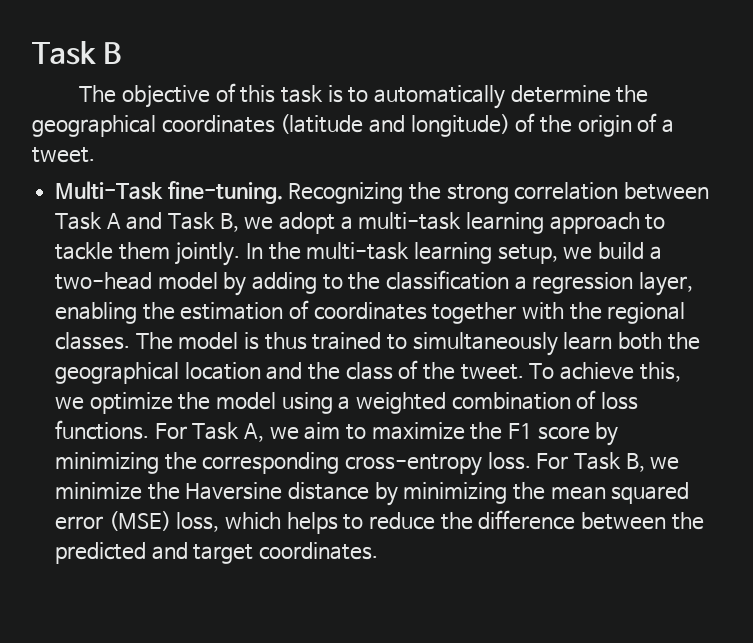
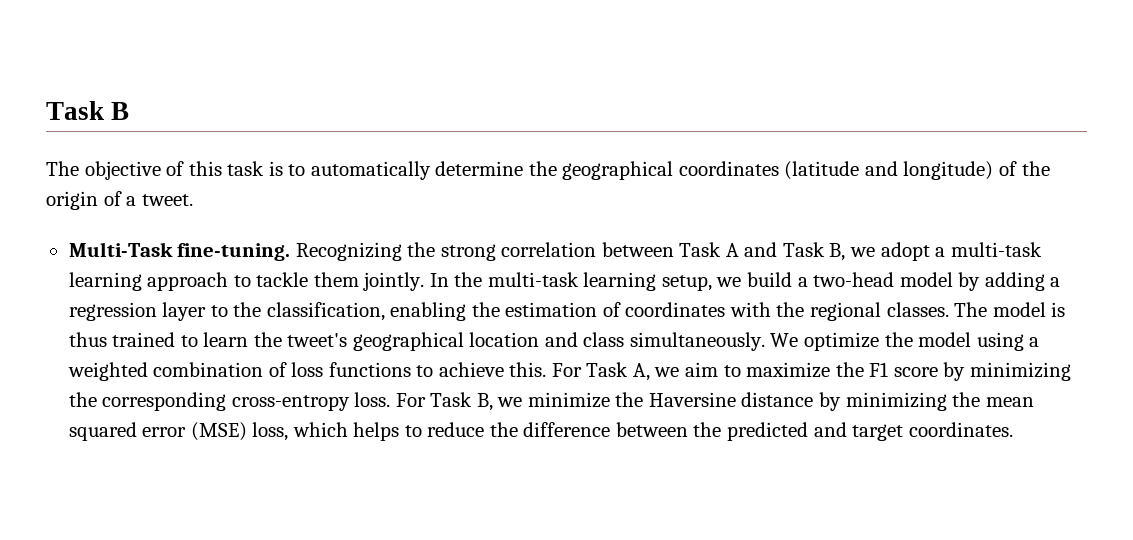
- In the multi-task learning setup, we build a two-head model by adding to the classification a regression layer, enabling the estimation of coordinates together with the regional classes.
+ In the multi-task learning setup, we build a two-head model by adding a regression layer to the classification, enabling the estimation of coordinates with the regional classes.
- The model is thus trained to simultaneously learn both the geographical location and the class of the tweet. To achieve this, we optimize the model using a weighted combination of loss functions.
+ The model is thus trained to learn the tweet's geographical location and class simultaneously. We optimize the model using a weighted combination of loss functions to achieve this.

